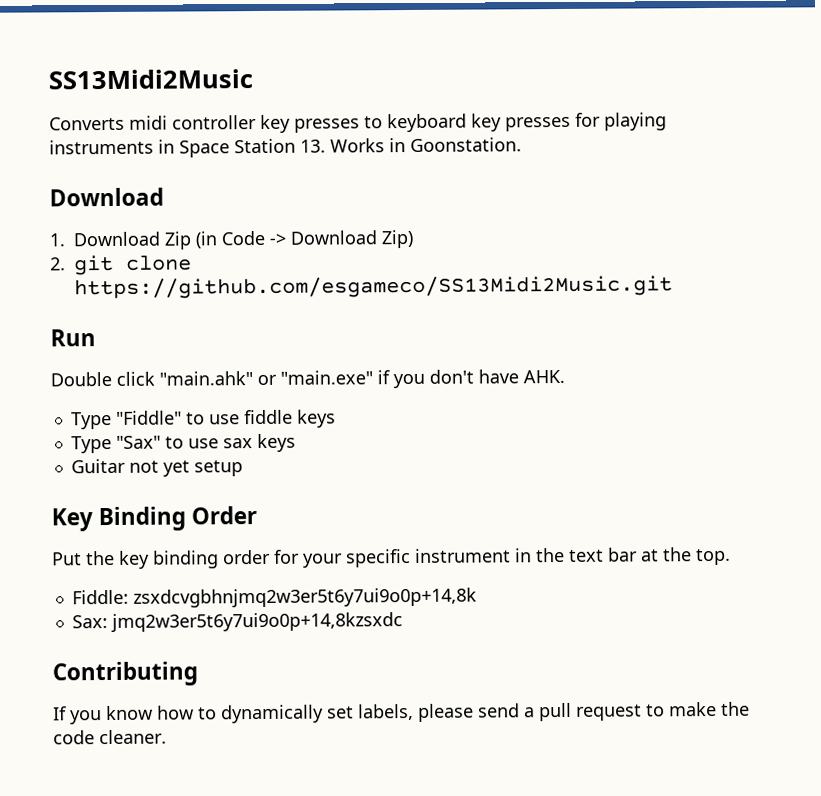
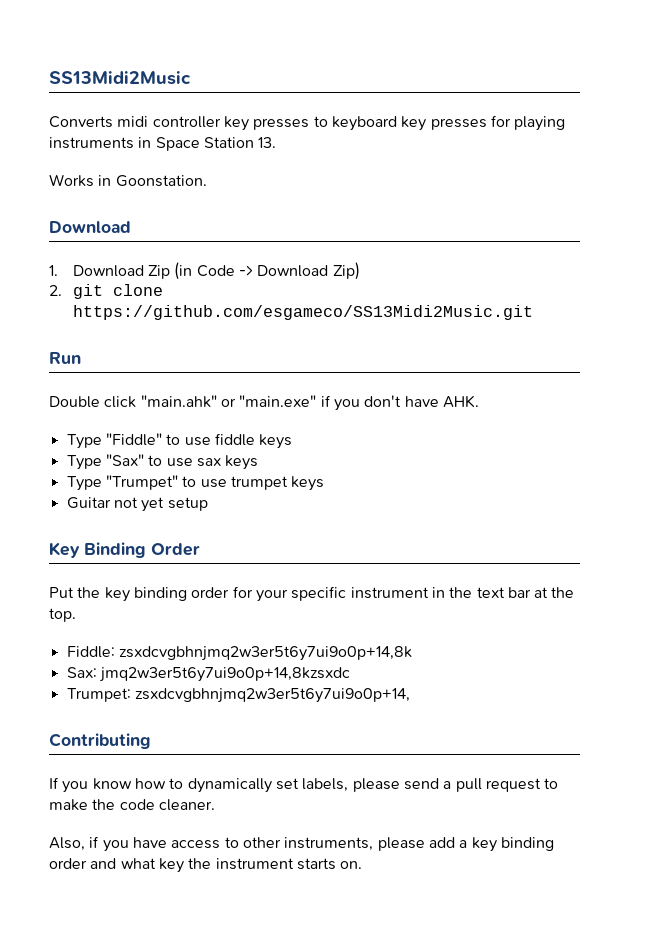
- Converts midi controller key presses to keyboard key presses for playing instruments in Space Station 13. Works in Goonstation.
+ Converts midi controller key presses to keyboard key presses for playing instruments in Space Station 13.
+ Works in Goonstation.
+ Type "Trumpet" to use trumpet keys
+ Trumpet: zsxdcvgbhnjmq2w3er5t6y7ui9o0p+14,
+ Also, if you have access to other instruments, please add a key binding order and what key the instrument starts on.

